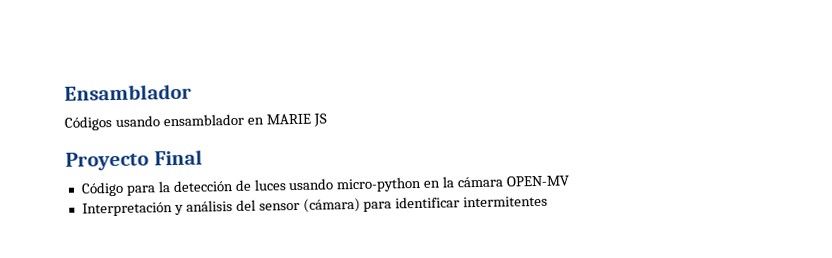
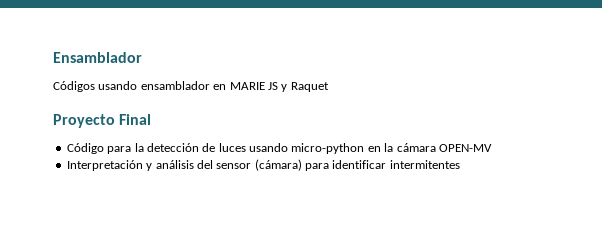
- Códigos usando ensamblador en MARIE JS
+ Códigos usando ensamblador en MARIE JS y Raquet

